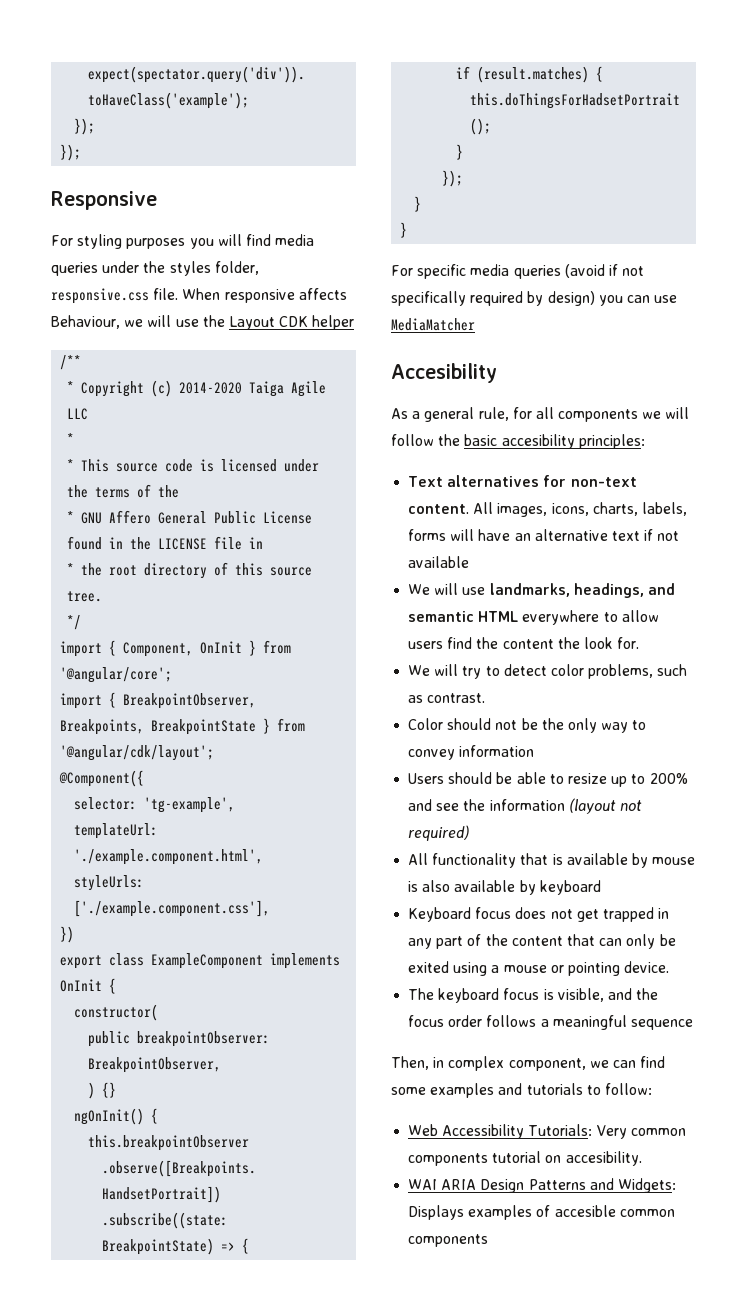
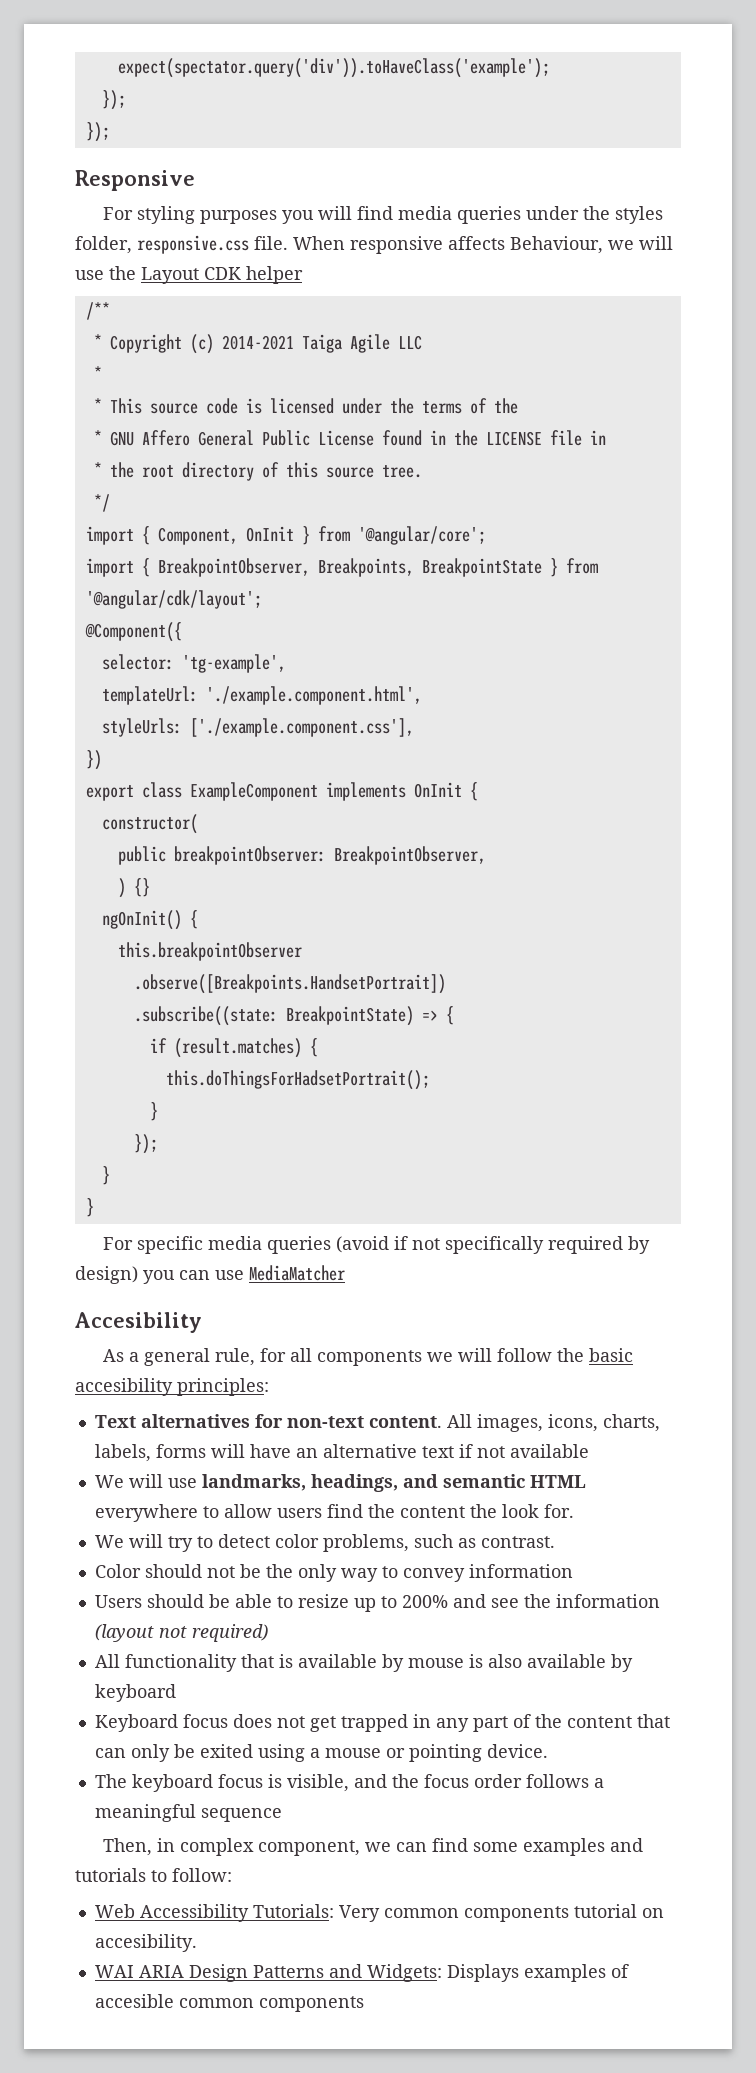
- * Copyright (c) 2014-2020 Taiga Agile LLC
+ * Copyright (c) 2014-2021 Taiga Agile LLC

